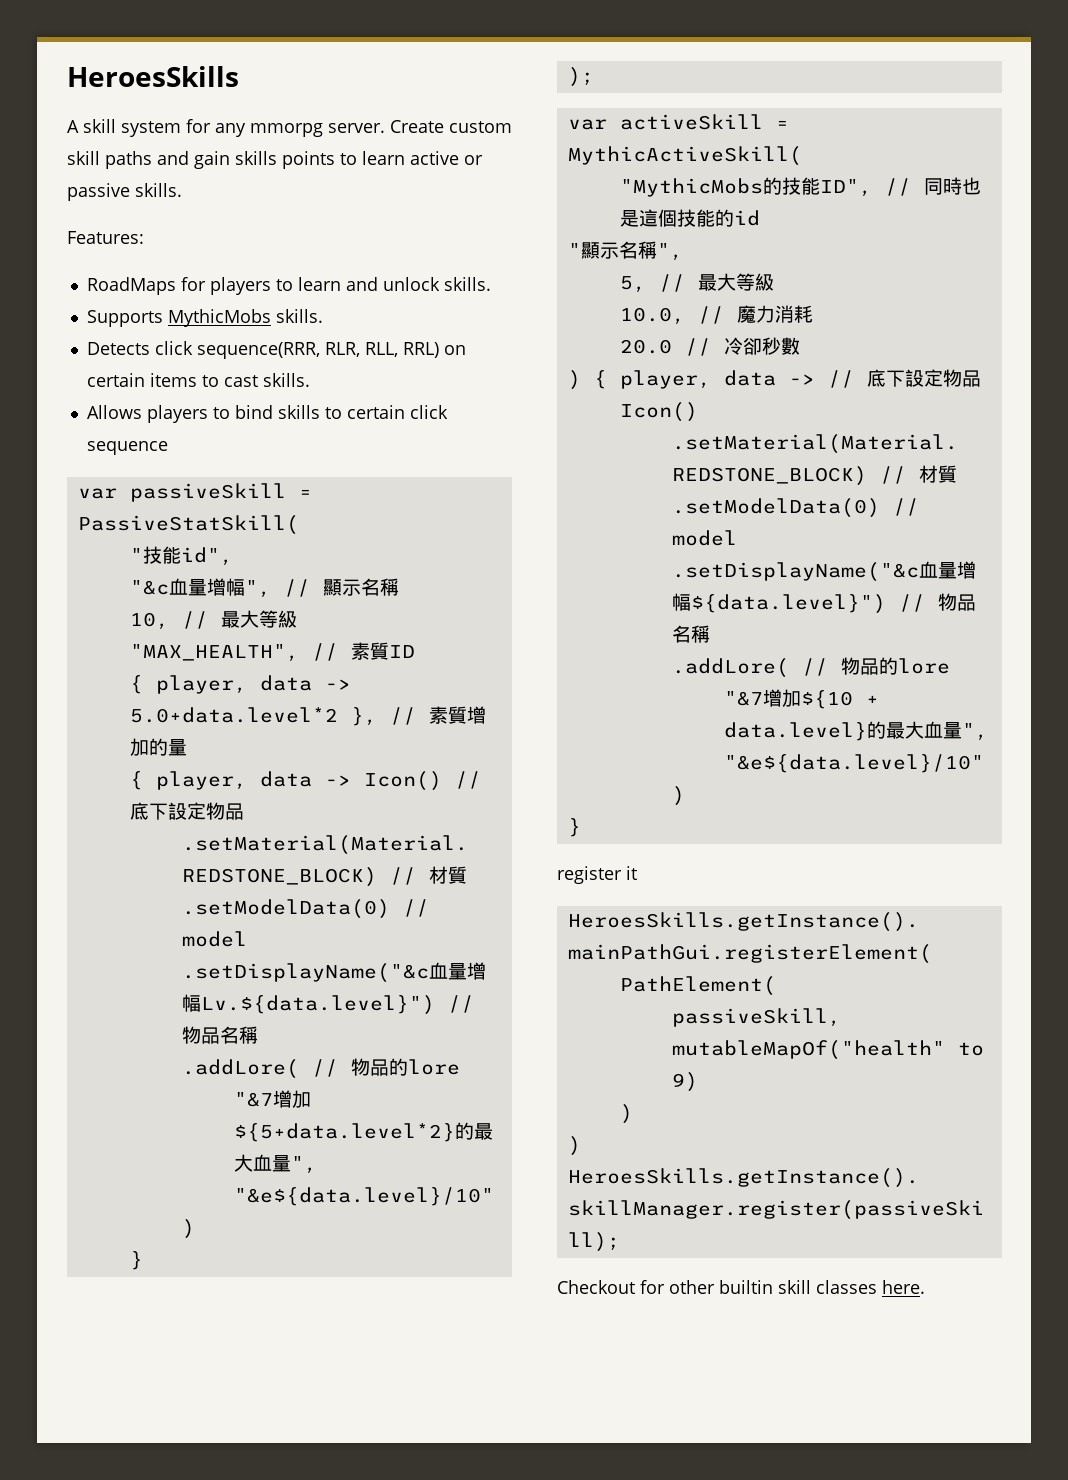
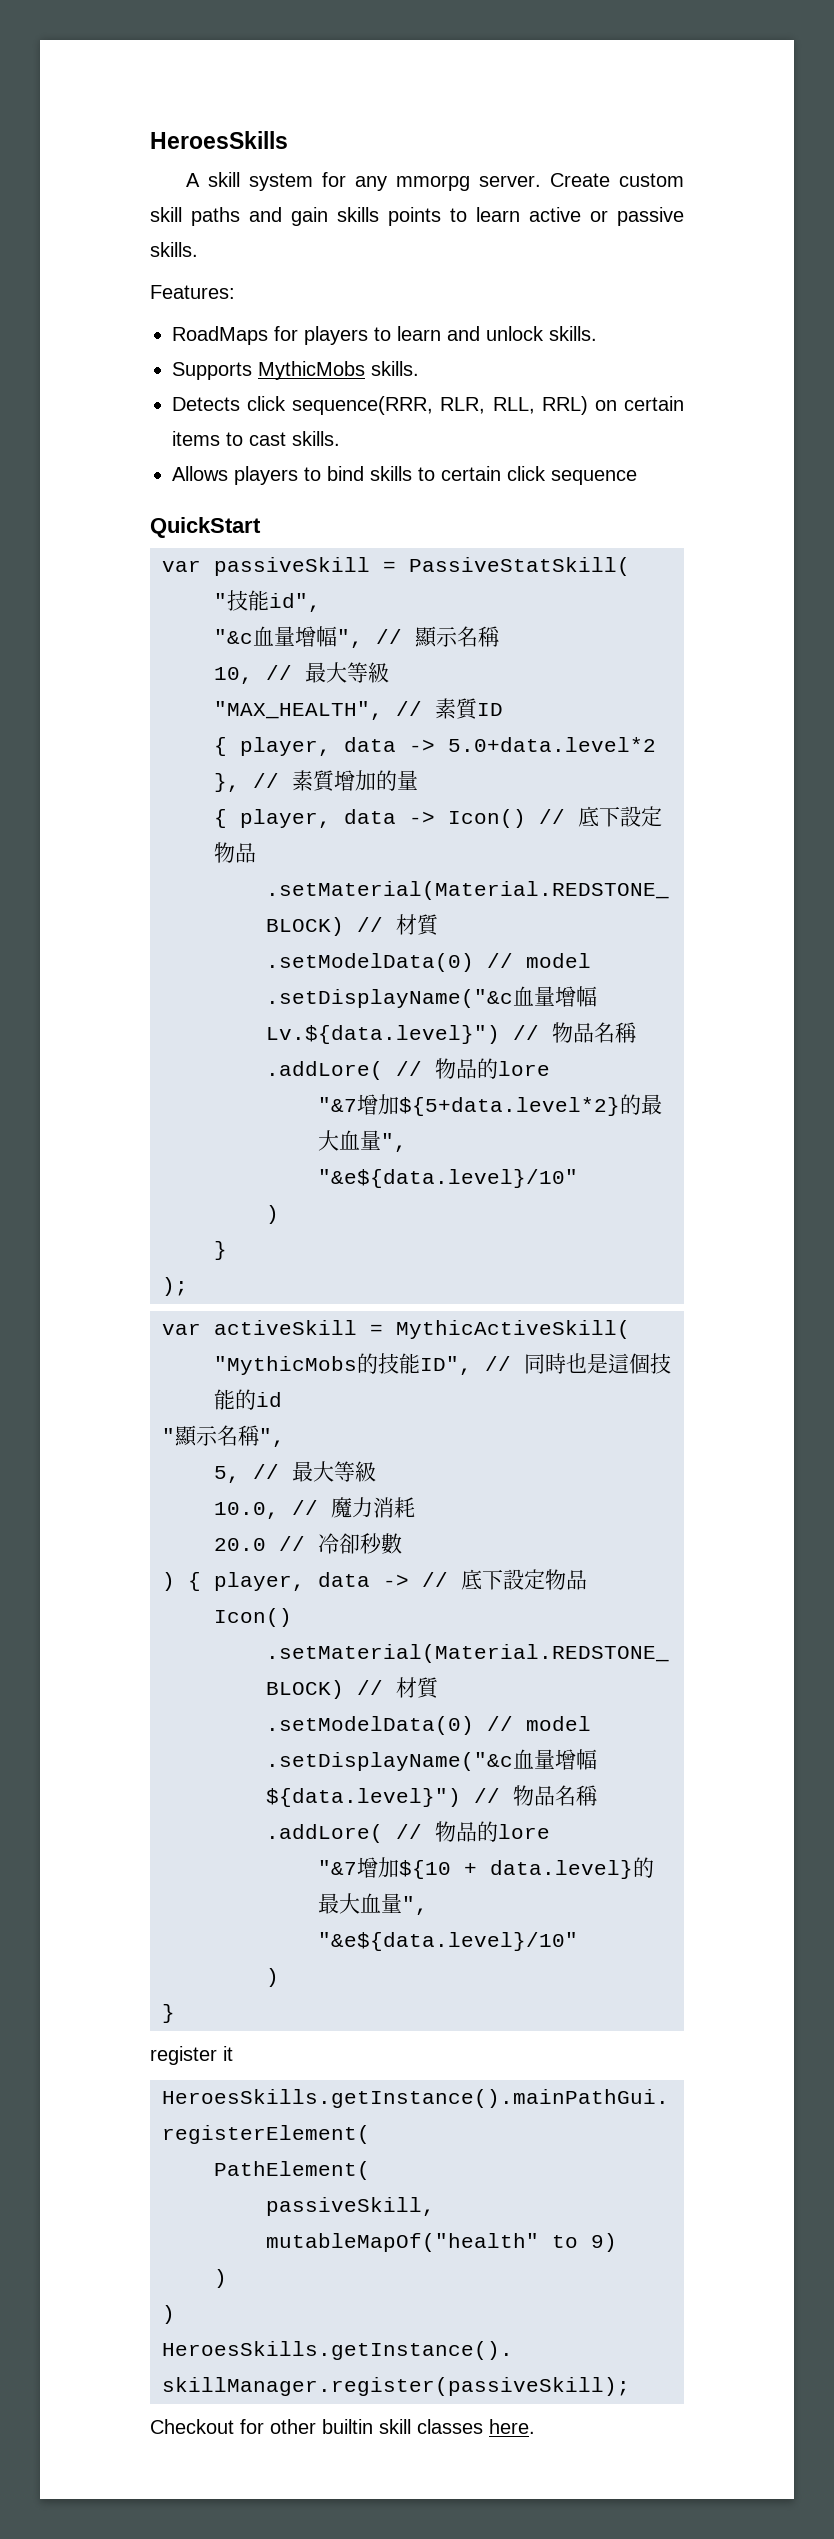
+ QuickStart

